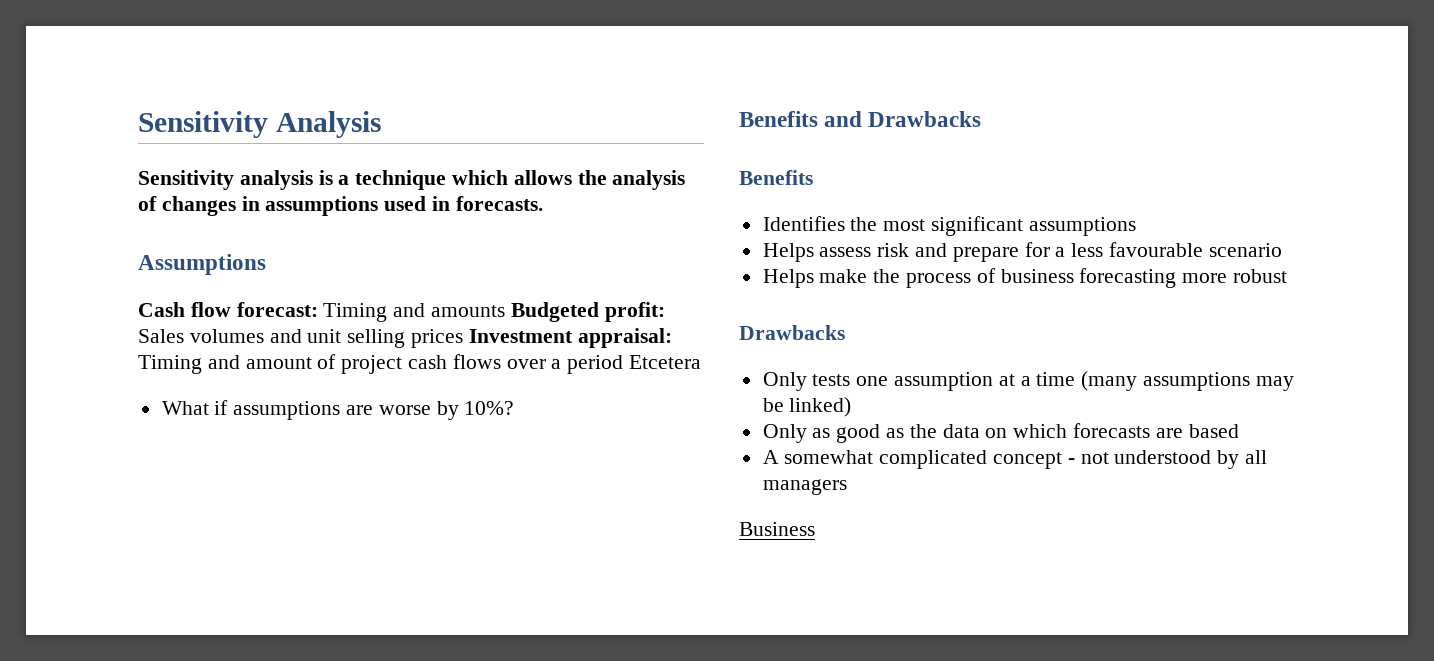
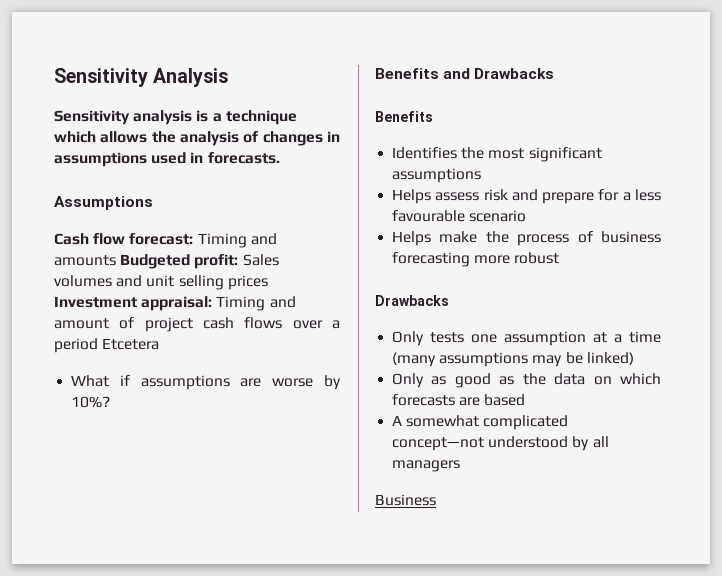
- A somewhat complicated concept - not understood by all managers
+ A somewhat complicated concept—not understood by all managers

